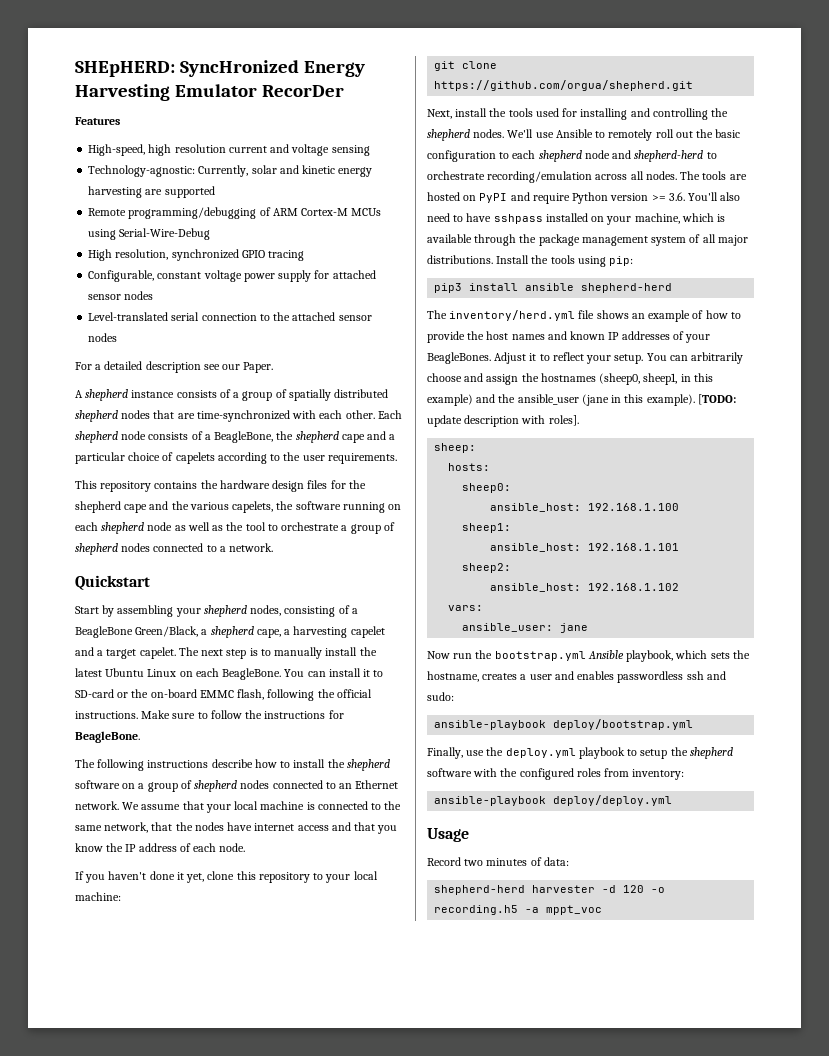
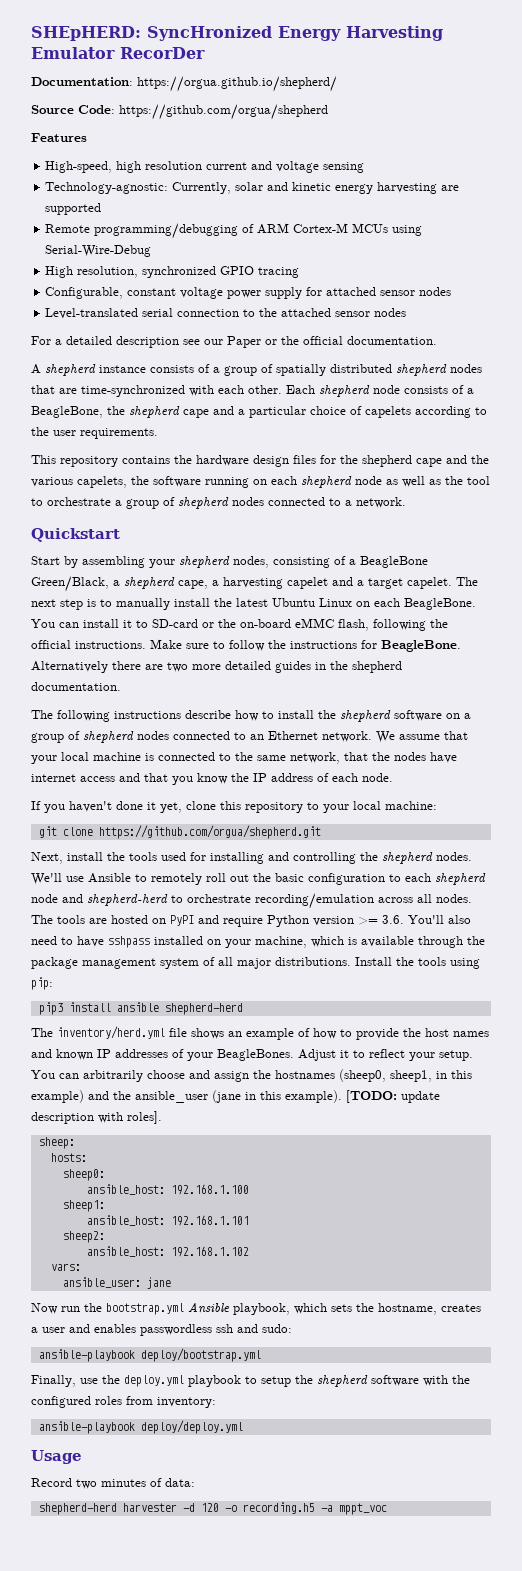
+ Documentation: https://orgua.github.io/shepherd/
+ Source Code: https://github.com/orgua/shepherd
- For a detailed description see our Paper.
+ For a detailed description see our Paper or the official documentation.
- You can install it to SD-card or the on-board EMMC flash, following the official instructions.
+ You can install it to SD-card or the on-board eMMC flash, following the official instructions.
+ Alternatively there are two more detailed guides in the shepherd documentation.

